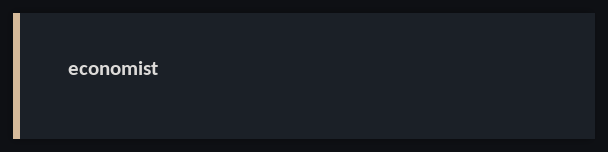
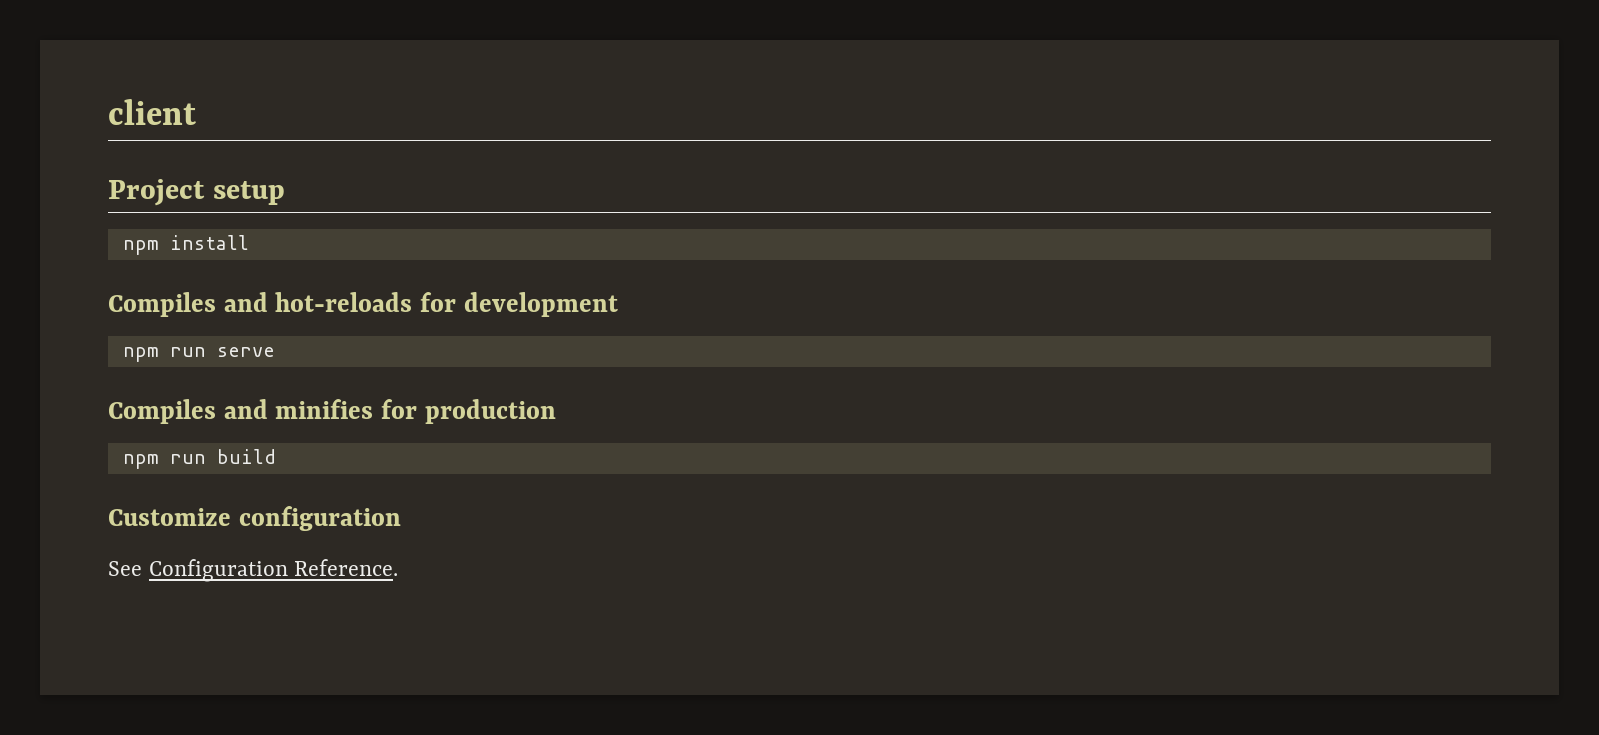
- economist
+ client
+ Project setup
+ npm install
+ Compiles and hot-reloads for development
+ npm run serve
+ Compiles and minifies for production
+ npm run build
+ Customize configuration
+ See Configuration Reference.

